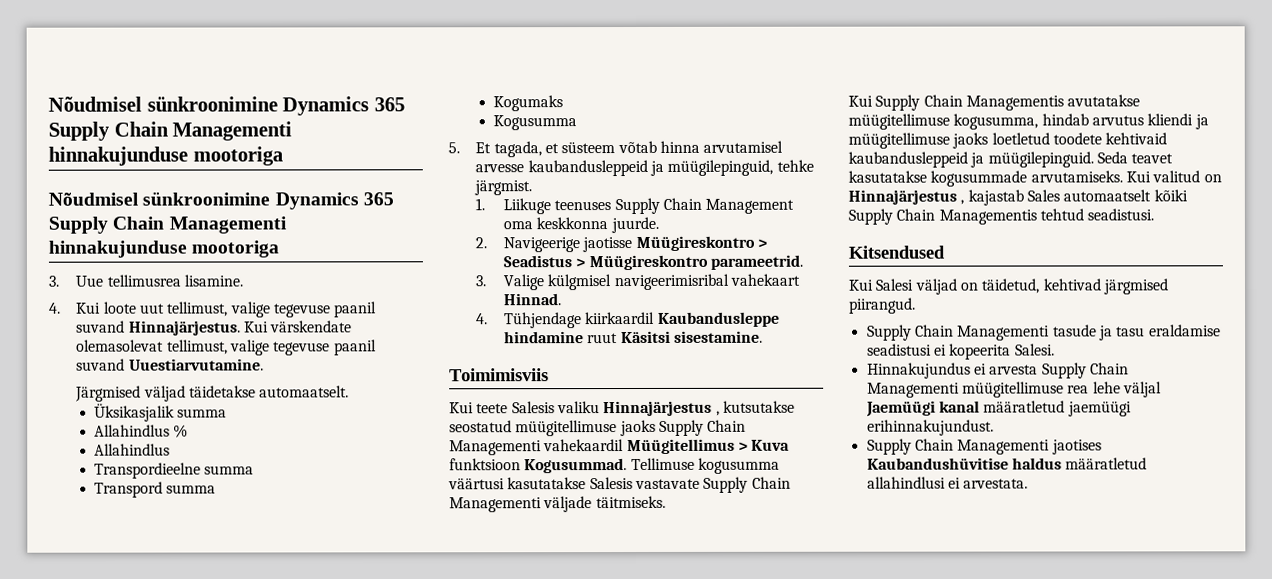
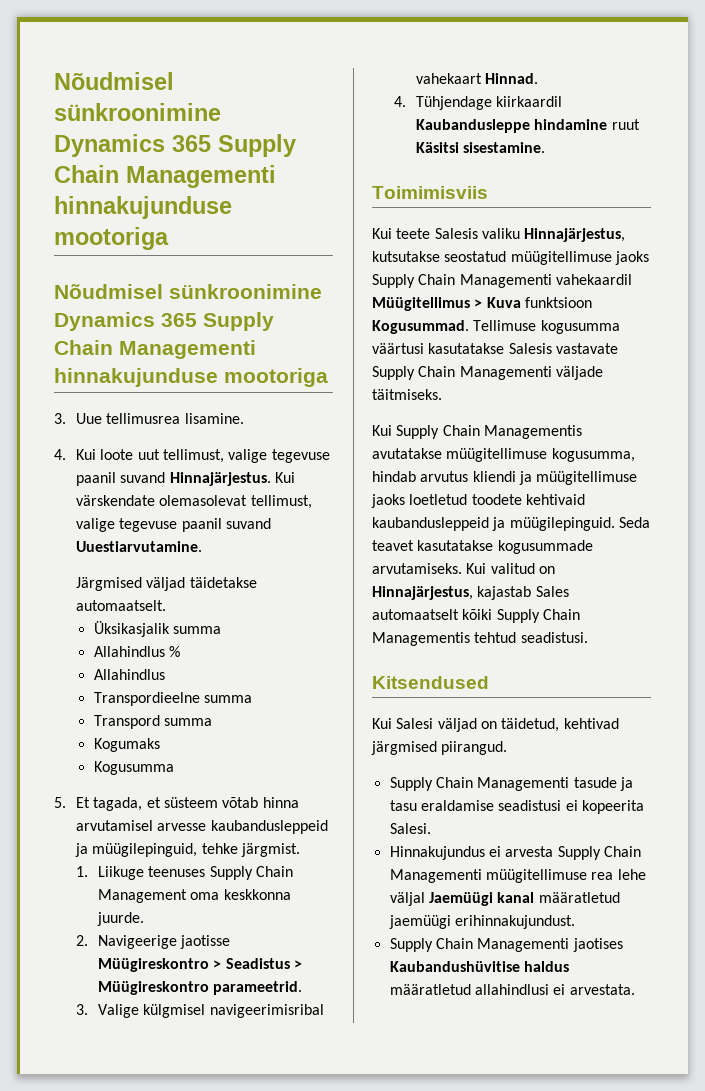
- Kui teete Salesis valiku Hinnajärjestus , kutsutakse seostatud müügitellimuse jaoks Supply Chain Managementi vahekaardil Müügitellimus > Kuva funktsioon Kogusummad.
+ Kui teete Salesis valiku Hinnajärjestus, kutsutakse seostatud müügitellimuse jaoks Supply Chain Managementi vahekaardil Müügitellimus > Kuva funktsioon Kogusummad.
- Kui valitud on Hinnajärjestus , kajastab Sales automaatselt kõiki Supply Chain Managementis tehtud seadistusi.
+ Kui valitud on Hinnajärjestus, kajastab Sales automaatselt kõiki Supply Chain Managementis tehtud seadistusi.

